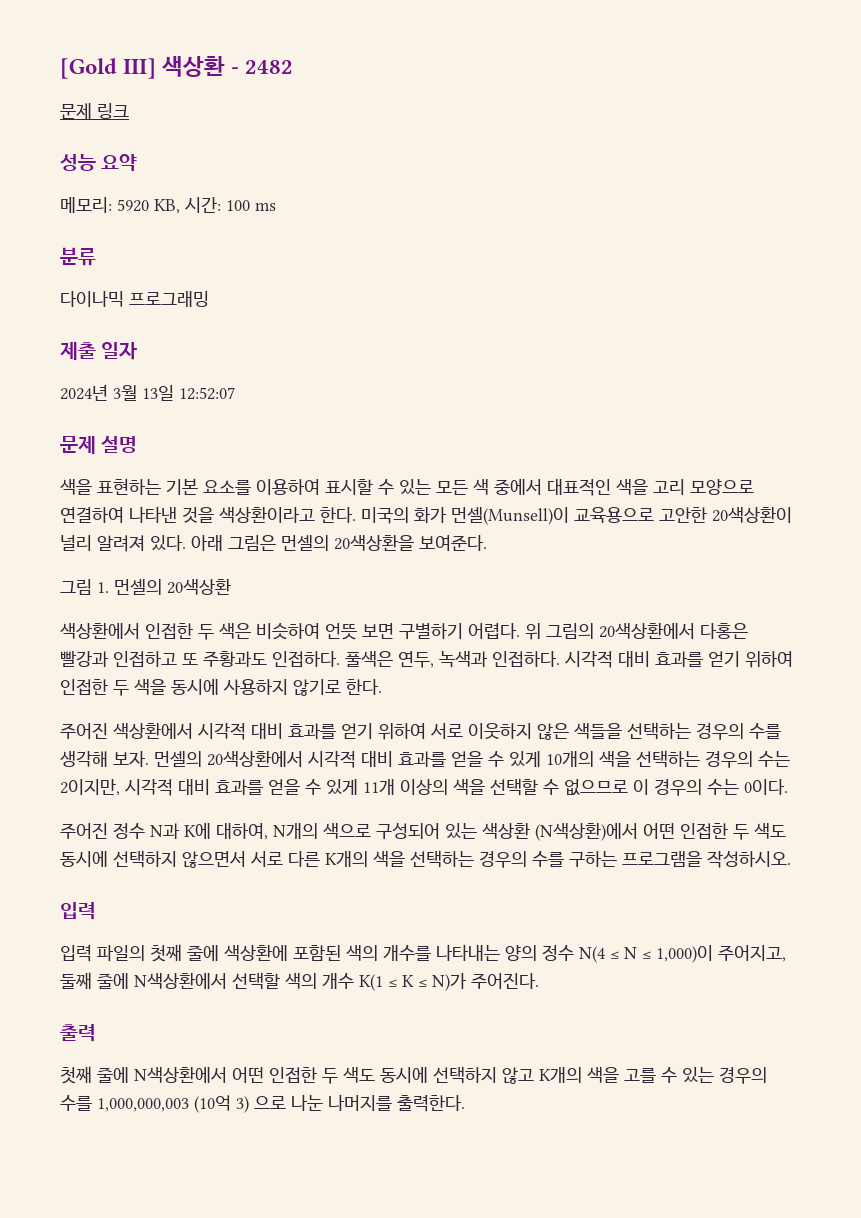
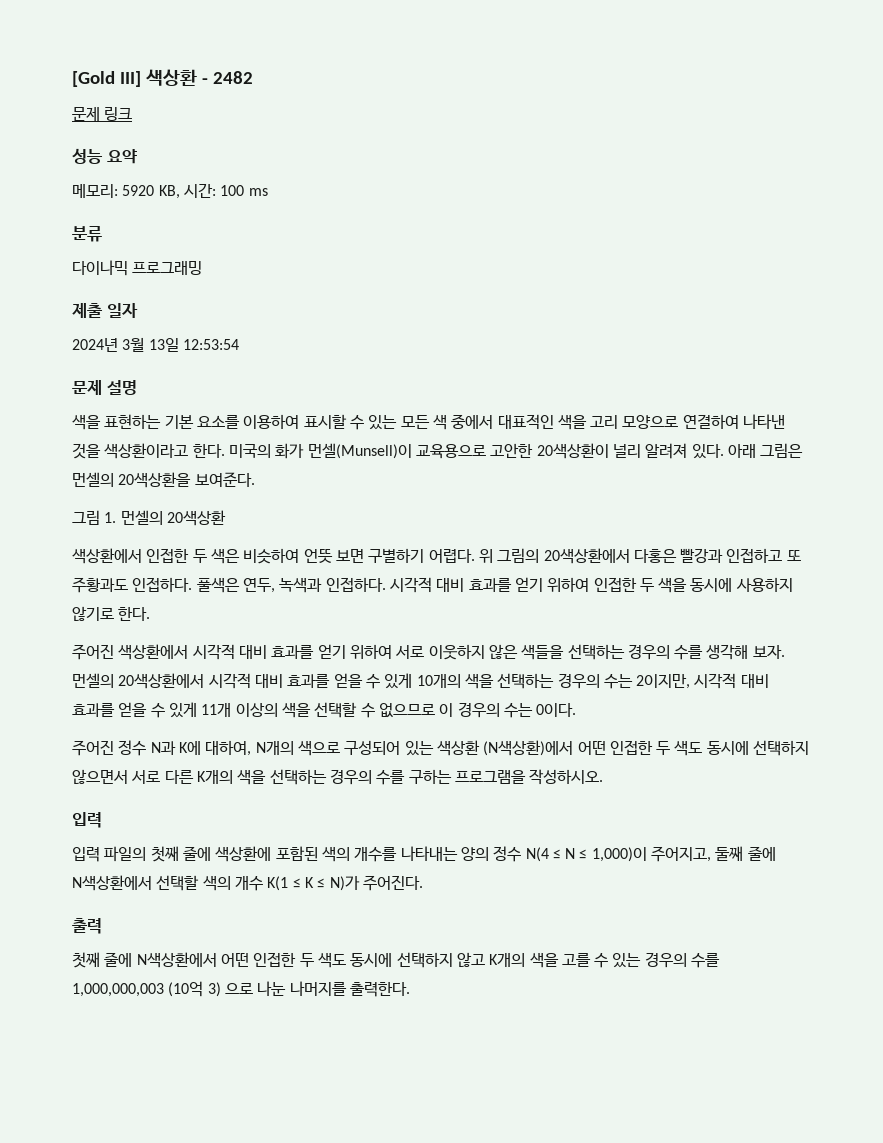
- 2024년 3월 13일 12:52:07
+ 2024년 3월 13일 12:53:54

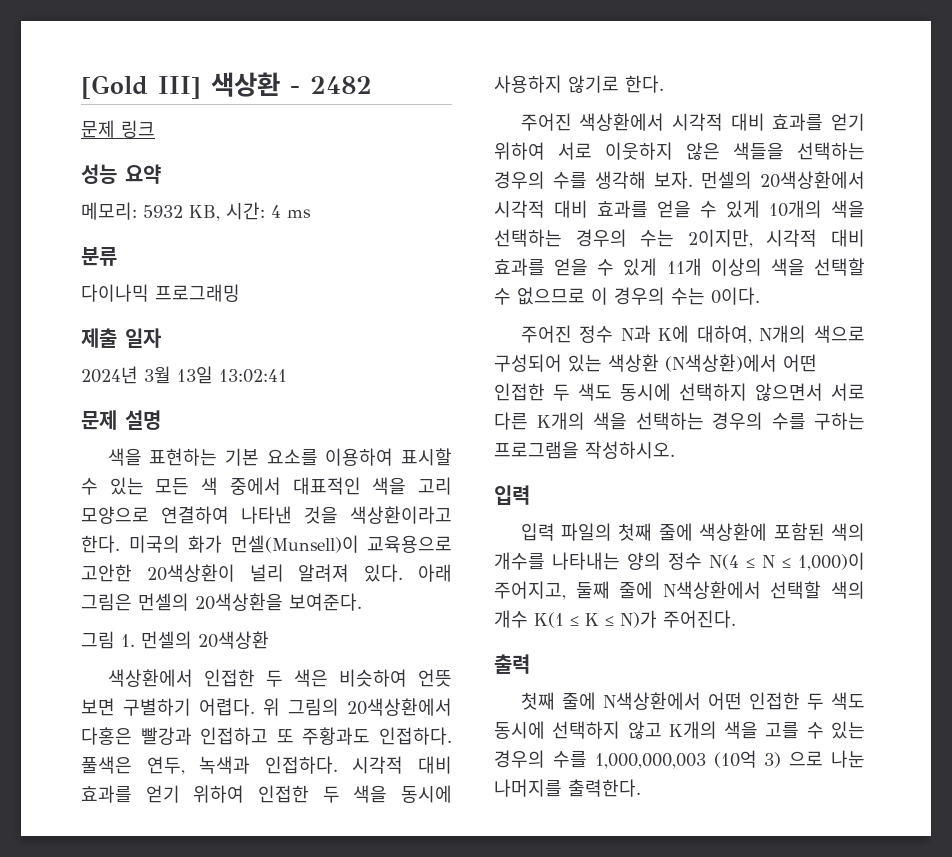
- 메모리: 5920 KB, 시간: 100 ms
+ 메모리: 5932 KB, 시간: 4 ms
- 2024년 3월 13일 12:53:54
+ 2024년 3월 13일 13:02:41

